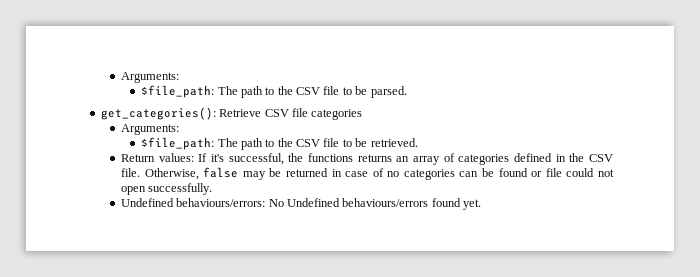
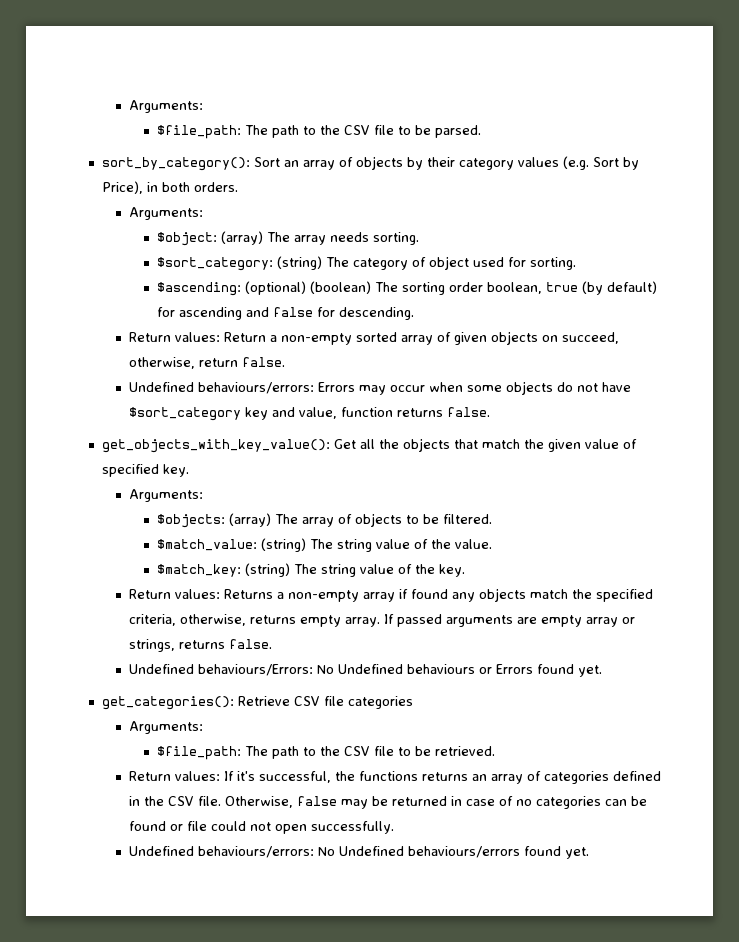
+ sort_by_category(): Sort an array of objects by their category values (e.g. Sort by Price), in both orders.
+ Arguments:
+ $object: (array) The array needs sorting.
+ $sort_category: (string) The category of object used for sorting.
+ $ascending: (optional) (boolean) The sorting order boolean, true (by default) for ascending and false for descending.
+ Return values: Return a non-empty sorted array of given objects on succeed, otherwise, return false.
+ Undefined behaviours/errors: Errors may occur when some objects do not have $sort_category key and value, function returns false.
+ get_objects_with_key_value(): Get all the objects that match the given value of specified key.
+ Arguments:
+ $objects: (array) The array of objects to be filtered.
+ $match_value: (string) The string value of the value.
+ $match_key: (string) The string value of the key.
+ Return values: Returns a non-empty array if found any objects match the specified criteria, otherwise, returns empty array. If passed arguments are empty array or strings, returns false.
+ Undefined behaviours/Errors: No Undefined behaviours or Errors found yet.

